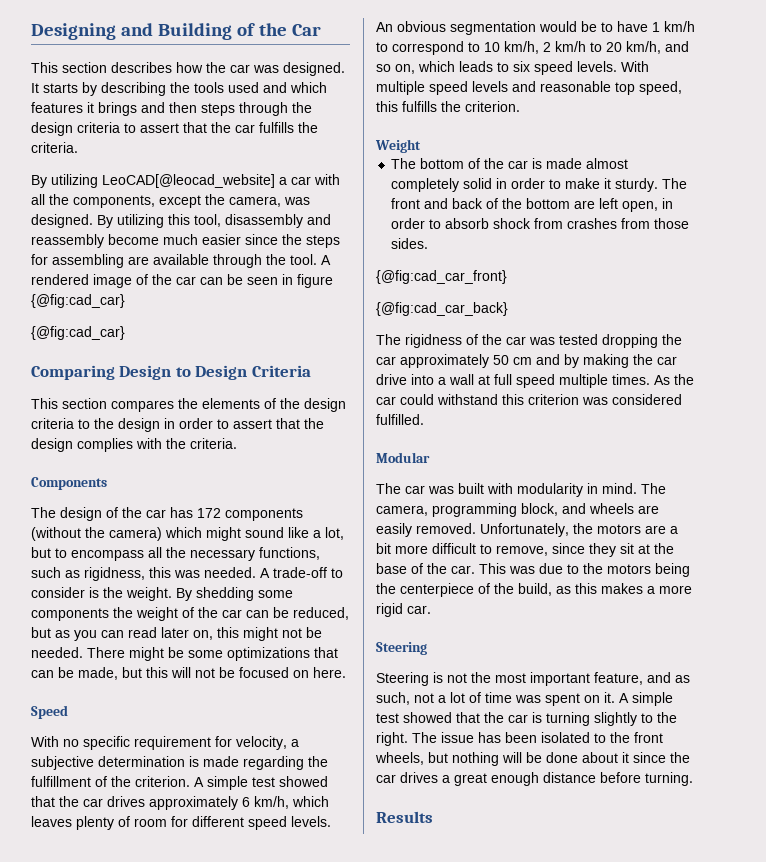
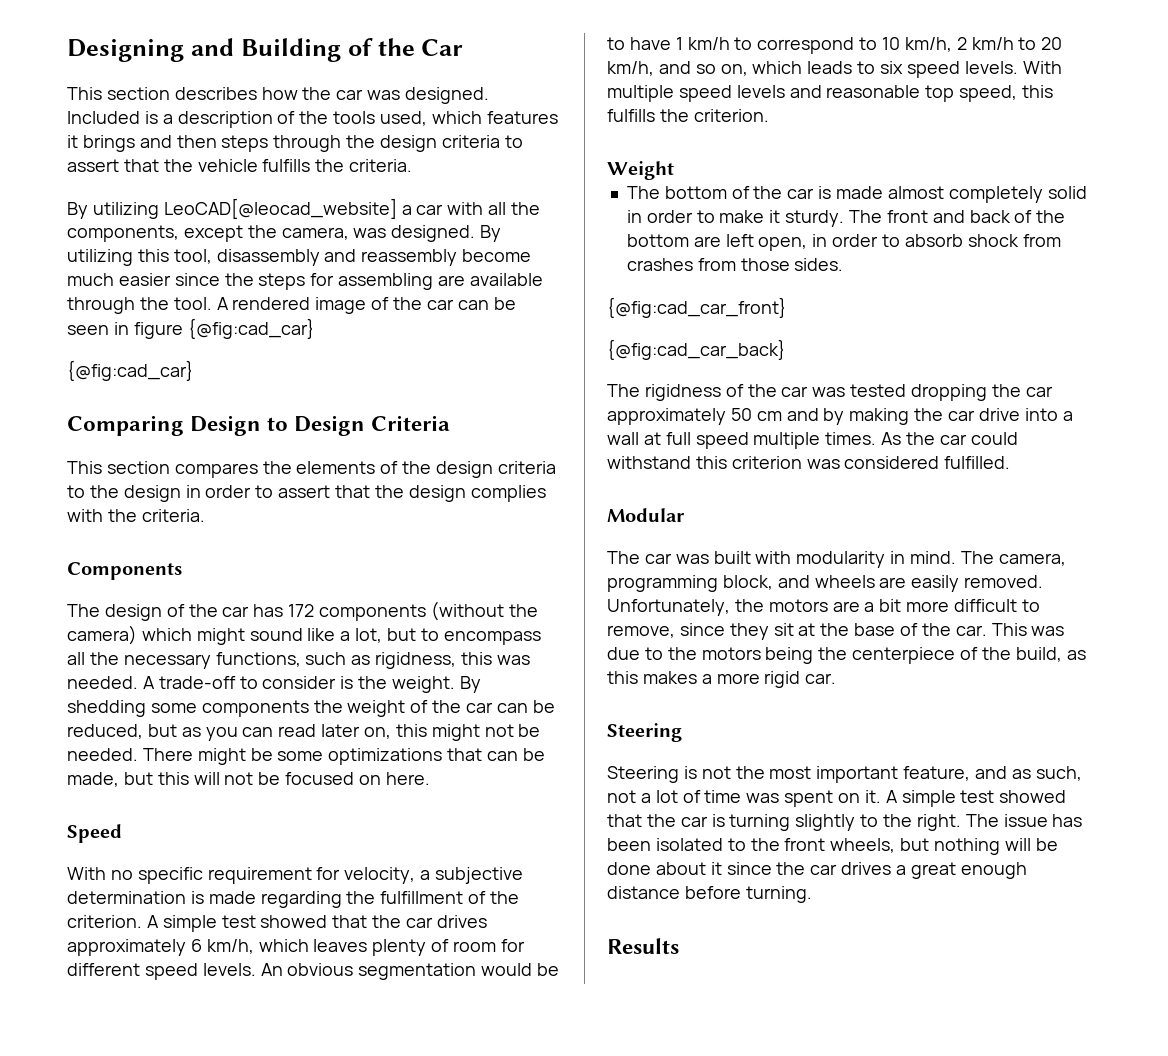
- It starts by describing the tools used and which features it brings and then steps through the design criteria to assert that the car fulfills the criteria.
+ Included is a description of the tools used, which features it brings and then steps through the design criteria to assert that the vehicle fulfills the criteria.

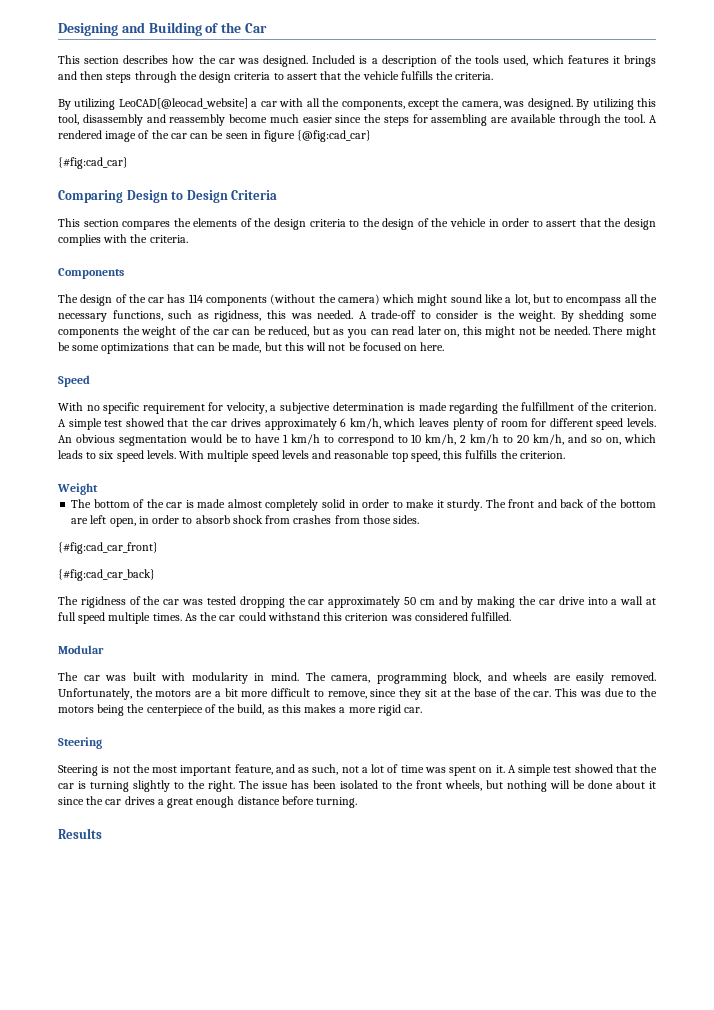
  A rendered image of the car can be seen in figure {@fig:cad_car}
- {@fig:cad_car}
+ {#fig:cad_car}
- This section compares the elements of the design criteria to the design in order to assert that the design complies with the criteria.
+ This section compares the elements of the design criteria to the design of the vehicle in order to assert that the design complies with the criteria.
- The design of the car has 172 components (without the camera) which might sound like a lot, but to encompass all the necessary functions, such as rigidness, this was needed.
+ The design of the car has 114 components (without the camera) which might sound like a lot, but to encompass all the necessary functions, such as rigidness, this was needed.
- {@fig:cad_car_front}
- {@fig:cad_car_back}
+ {#fig:cad_car_front}
+ {#fig:cad_car_back}

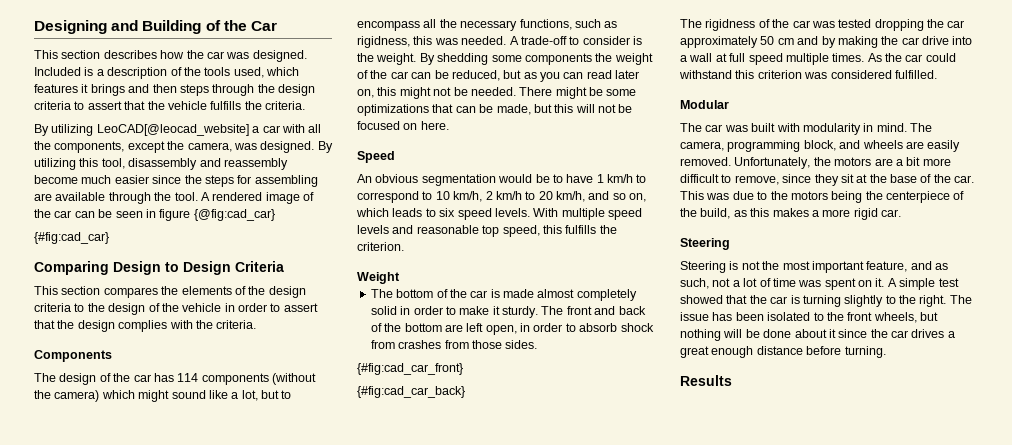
- With no specific requirement for velocity, a subjective determination is made regarding the fulfillment of the criterion. A simple test showed that the car drives approximately 6 km/h, which leaves plenty of room for different speed levels.

